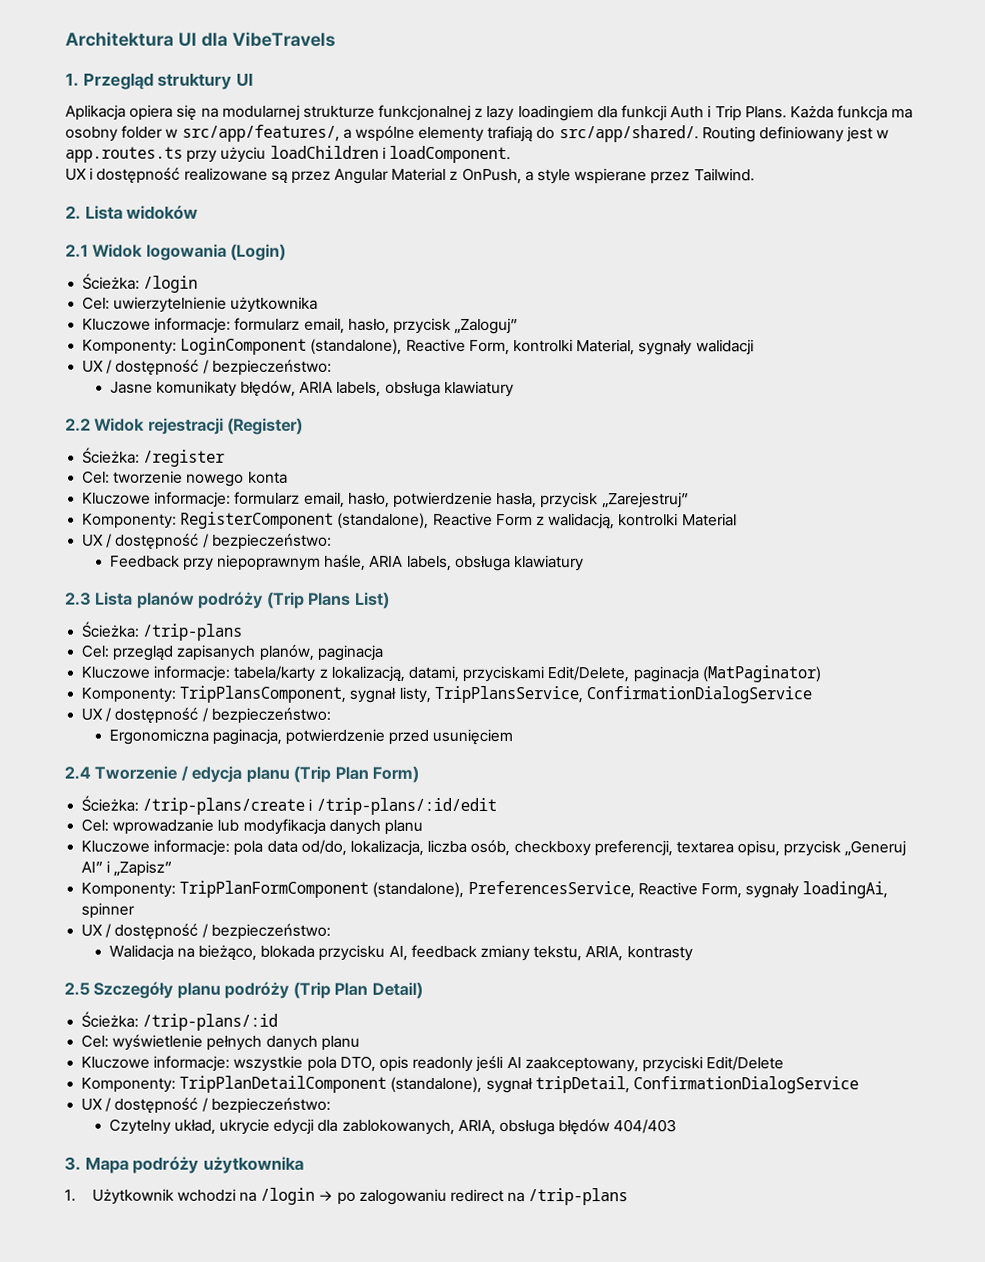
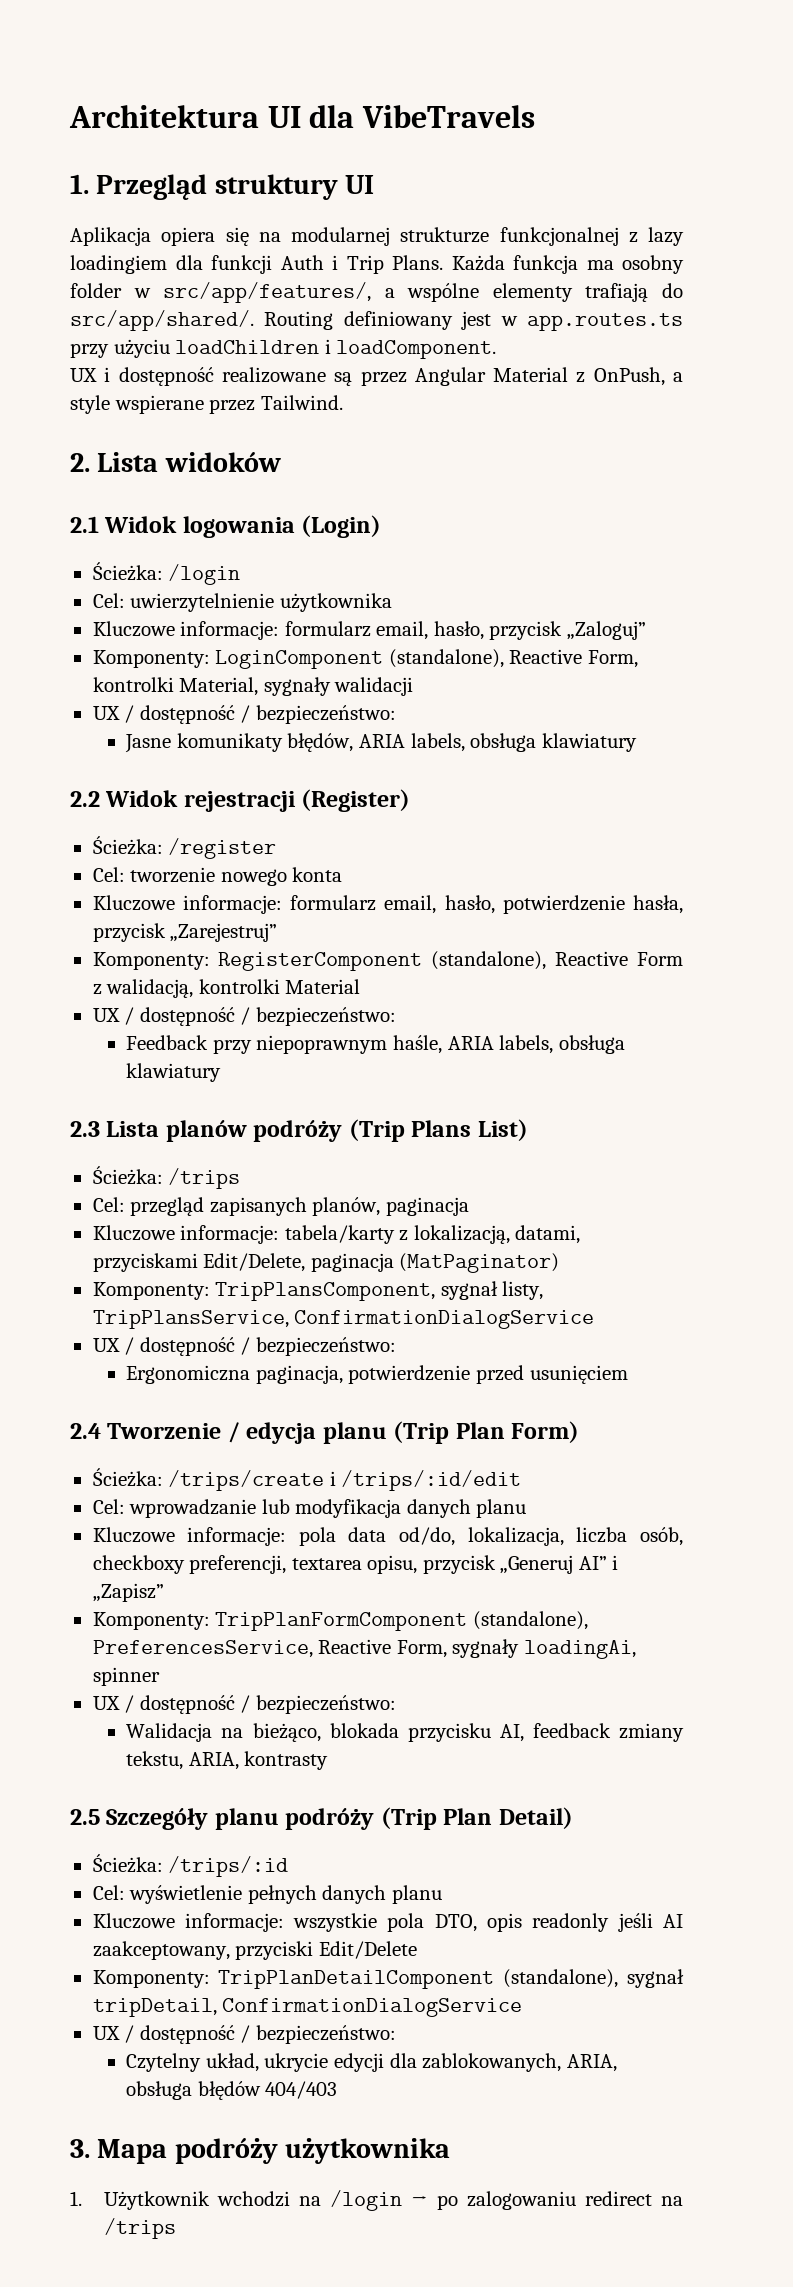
- Ścieżka: /trip-plans
+ Ścieżka: /trips
- Ścieżka: /trip-plans/create i /trip-plans/:id/edit
+ Ścieżka: /trips/create i /trips/:id/edit
- Ścieżka: /trip-plans/:id
+ Ścieżka: /trips/:id
- 1. Użytkownik wchodzi na /login → po zalogowaniu redirect na /trip-plans
+ 1. Użytkownik wchodzi na /login → po zalogowaniu redirect na /trips

